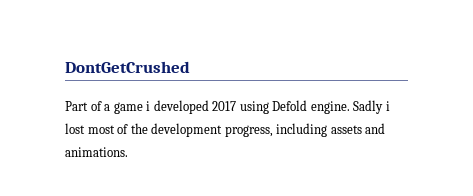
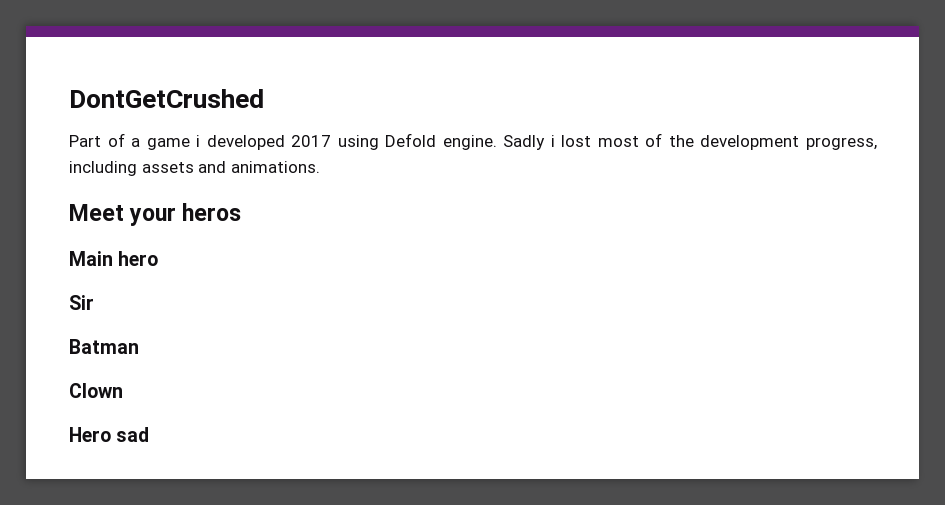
+ Meet your heros
+ Main hero
+ Sir
+ Batman
+ Clown
+ Hero sad

